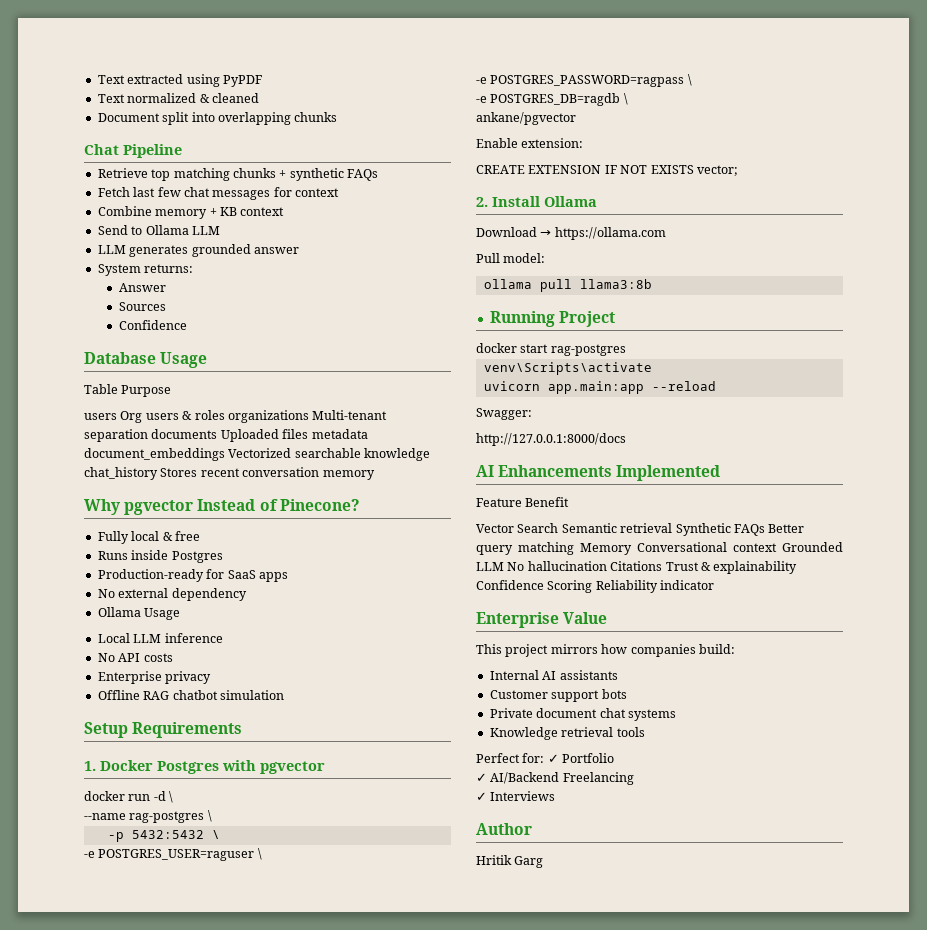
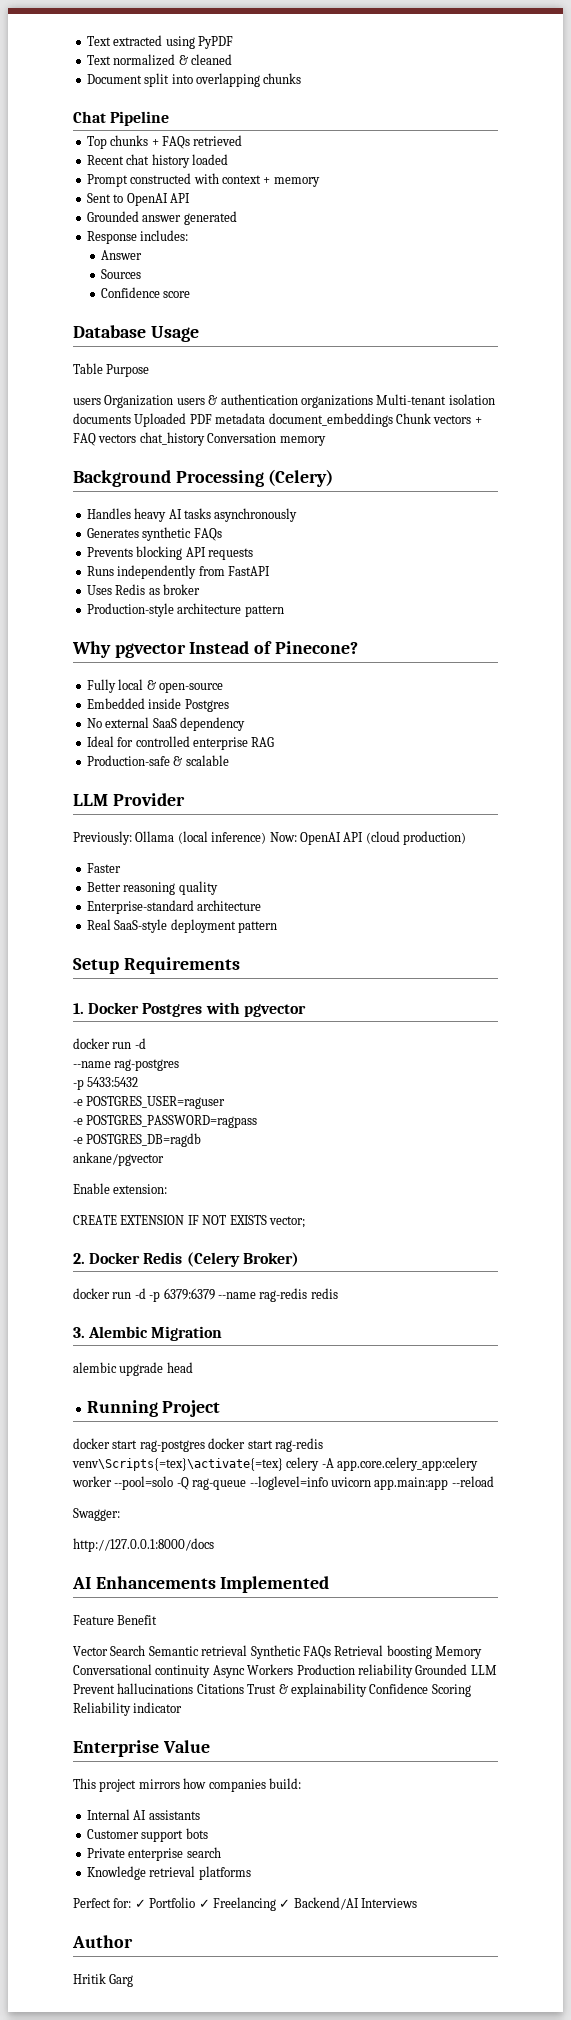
- Retrieve top matching chunks + synthetic FAQs
- Fetch last few chat messages for context
- Combine memory + KB context
- Send to Ollama LLM
- LLM generates grounded answer
- System returns:
+ Top chunks + FAQs retrieved
+ Recent chat history loaded
+ Prompt constructed with context + memory
+ Sent to OpenAI API
+ Grounded answer generated
+ Response includes:
  Sources
- Confidence
+ Confidence score
- users Org users & roles organizations Multi-tenant separation documents Uploaded files metadata document_embeddings Vectorized searchable knowledge chat_history Stores recent conversation memory
+ users Organization users & authentication organizations Multi-tenant isolation documents Uploaded PDF metadata document_embeddings Chunk vectors + FAQ vectors chat_history Conversation memory
+ Background Processing (Celery)
+ Handles heavy AI tasks asynchronously
+ Generates synthetic FAQs
+ Prevents blocking API requests
+ Runs independently from FastAPI
+ Uses Redis as broker
+ Production-style architecture pattern
- Fully local & free
- Runs inside Postgres
+ Fully local & open-source
+ Embedded inside Postgres
- Production‑ready for SaaS apps
- No external dependency
+ No external SaaS dependency
- Ollama Usage
- Local LLM inference
- No API costs
- Enterprise privacy
- Offline RAG chatbot simulation
+ Ideal for controlled enterprise RAG
+ Production-safe & scalable
+ LLM Provider
+ Previously: Ollama (local inference) Now: OpenAI API (cloud production)
+ Faster
+ Better reasoning quality
+ Enterprise-standard architecture
+ Real SaaS-style deployment pattern
  1. Docker Postgres with pgvector
- docker run -d \
+ docker run -d
- --name rag-postgres \
- -p 5432:5432 \
+ --name rag-postgres
+ -p 5433:5432
- -e POSTGRES_USER=raguser \
+ -e POSTGRES_USER=raguser
- -e POSTGRES_PASSWORD=ragpass \
+ -e POSTGRES_PASSWORD=ragpass
- -e POSTGRES_DB=ragdb \
+ -e POSTGRES_DB=ragdb
- 2. Install Ollama
- Download → https://ollama.com
- Pull model:
- ollama pull llama3:8b
+ 2. Docker Redis (Celery Broker)
+ docker run -d -p 6379:6379 --name rag-redis redis
+ 3. Alembic Migration
+ alembic upgrade head
- docker start rag-postgres
- venv\Scripts\activate
- uvicorn app.main:app --reload
+ docker start rag-postgres docker start rag-redis venv\Scripts{=tex}\activate{=tex} celery -A app.core.celery_app:celery worker --pool=solo -Q rag-queue --loglevel=info uvicorn app.main:app --reload
- Vector Search Semantic retrieval Synthetic FAQs Better query matching Memory Conversational context Grounded LLM No hallucination Citations Trust & explainability Confidence Scoring Reliability indicator
+ Vector Search Semantic retrieval Synthetic FAQs Retrieval boosting Memory Conversational continuity Async Workers Production reliability Grounded LLM Prevent hallucinations Citations Trust & explainability Confidence Scoring Reliability indicator
- Private document chat systems
+ Private enterprise search
- Knowledge retrieval tools
+ Knowledge retrieval platforms
- Perfect for: ✓ Portfolio
- ✓ AI/Backend Freelancing
- ✓ Interviews
+ Perfect for: ✓ Portfolio ✓ Freelancing ✓ Backend/AI Interviews

